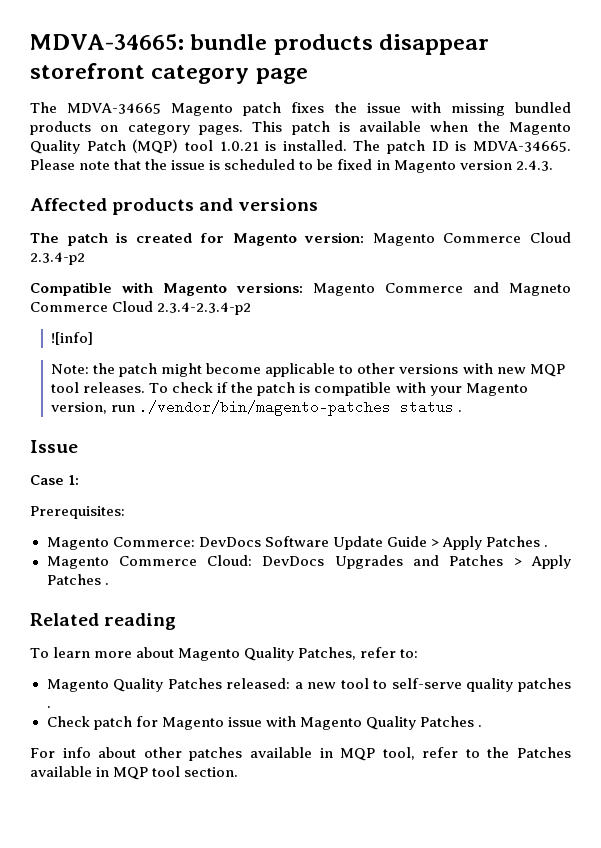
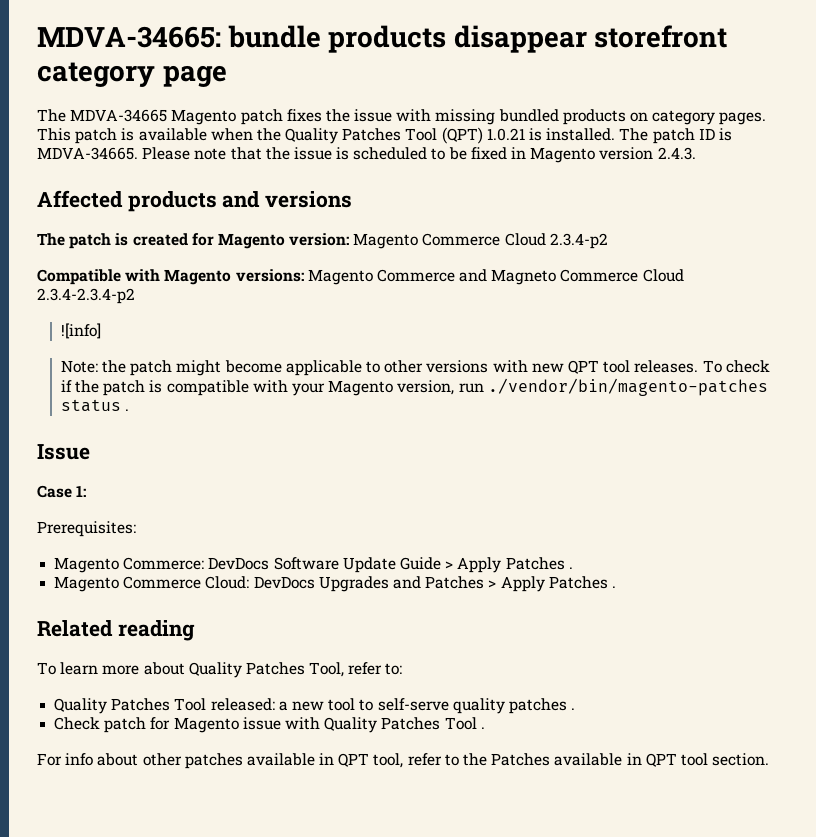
- This patch is available when the Magento Quality Patch (MQP) tool 1.0.21 is installed.
+ This patch is available when the Quality Patches Tool (QPT) 1.0.21 is installed.
- Note: the patch might become applicable to other versions with new MQP tool releases.
+ Note: the patch might become applicable to other versions with new QPT tool releases.
- To learn more about Magento Quality Patches, refer to:
+ To learn more about Quality Patches Tool, refer to:
- Magento Quality Patches released: a new tool to self-serve quality patches .
+ Quality Patches Tool released: a new tool to self-serve quality patches .
- Check patch for Magento issue with Magento Quality Patches .
+ Check patch for Magento issue with Quality Patches Tool .
- For info about other patches available in MQP tool, refer to the Patches available in MQP tool section.
+ For info about other patches available in QPT tool, refer to the Patches available in QPT tool section.

